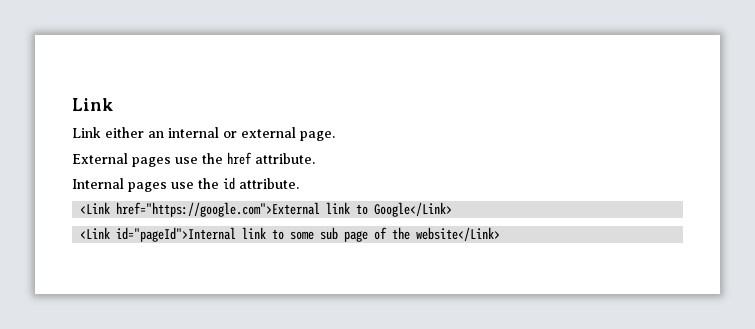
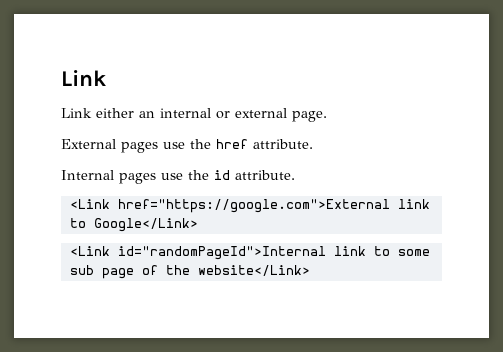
- <Link id="pageId">Internal link to some sub page of the website</Link>
+ <Link id="randomPageId">Internal link to some sub page of the website</Link>

